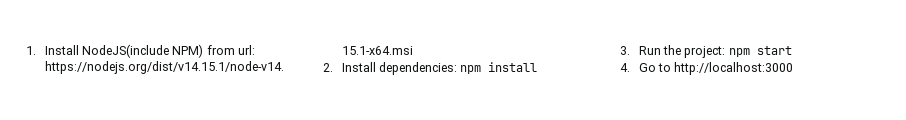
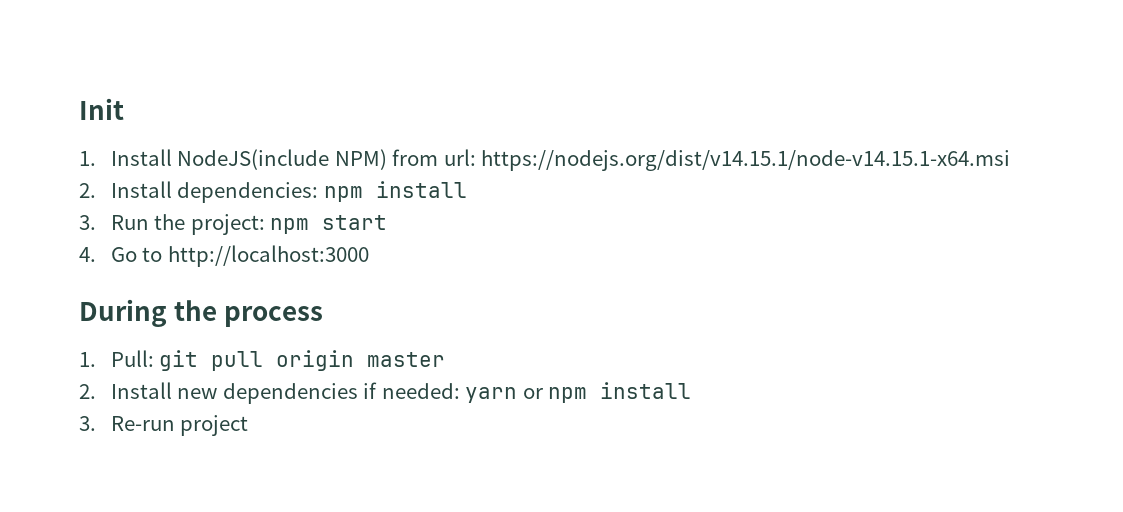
+ Init
+ During the process
+ 1. Pull: git pull origin master
+ 2. Install new dependencies if needed: yarn or npm install
+ 3. Re-run project

